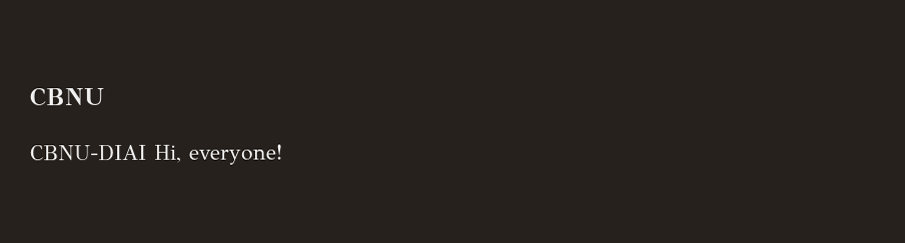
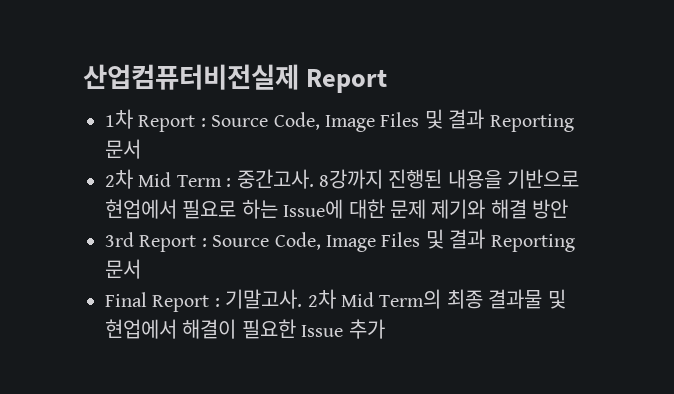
- CBNU
- CBNU-DIAI Hi, everyone!
+ 산업컴퓨터비전실제 Report
+ 1차 Report : Source Code, Image Files 및 결과 Reporting 문서
+ 2차 Mid Term : 중간고사. 8강까지 진행된 내용을 기반으로 현업에서 필요로 하는 Issue에 대한 문제 제기와 해결 방안
+ 3rd Report : Source Code, Image Files 및 결과 Reporting 문서
+ Final Report : 기말고사. 2차 Mid Term의 최종 결과물 및 현업에서 해결이 필요한 Issue 추가

